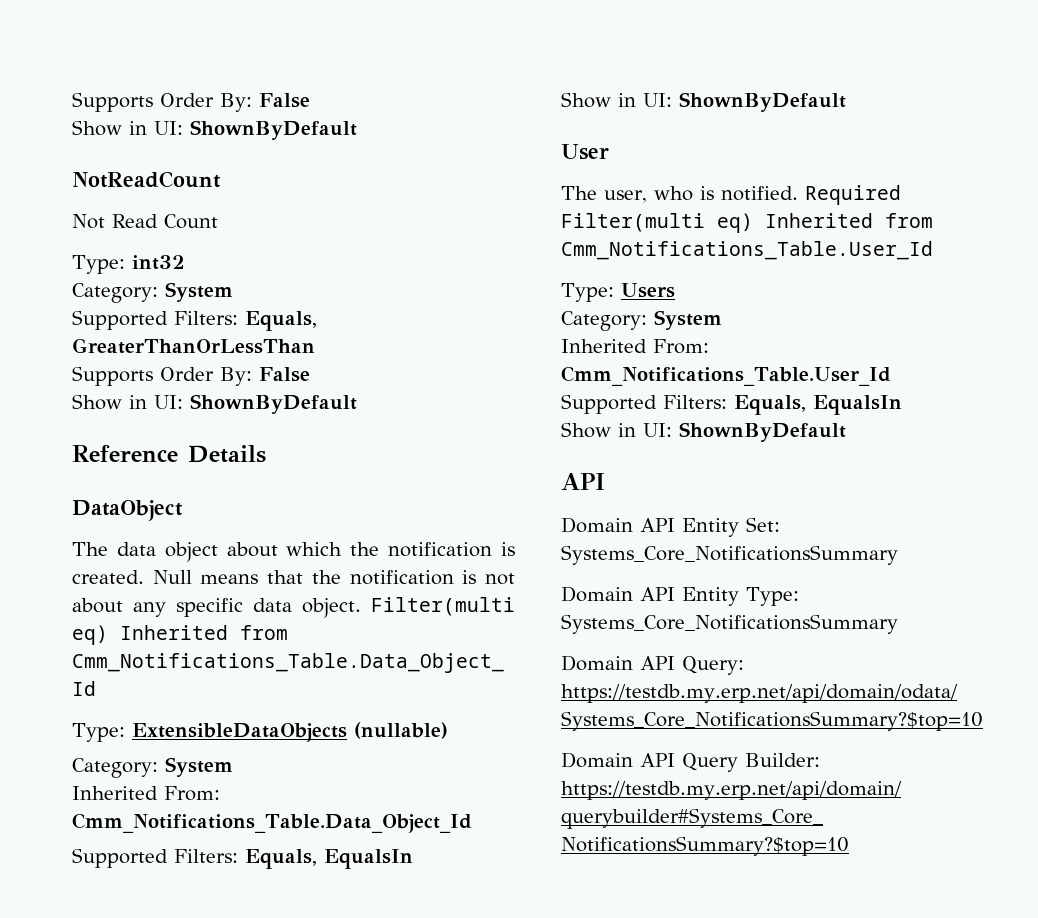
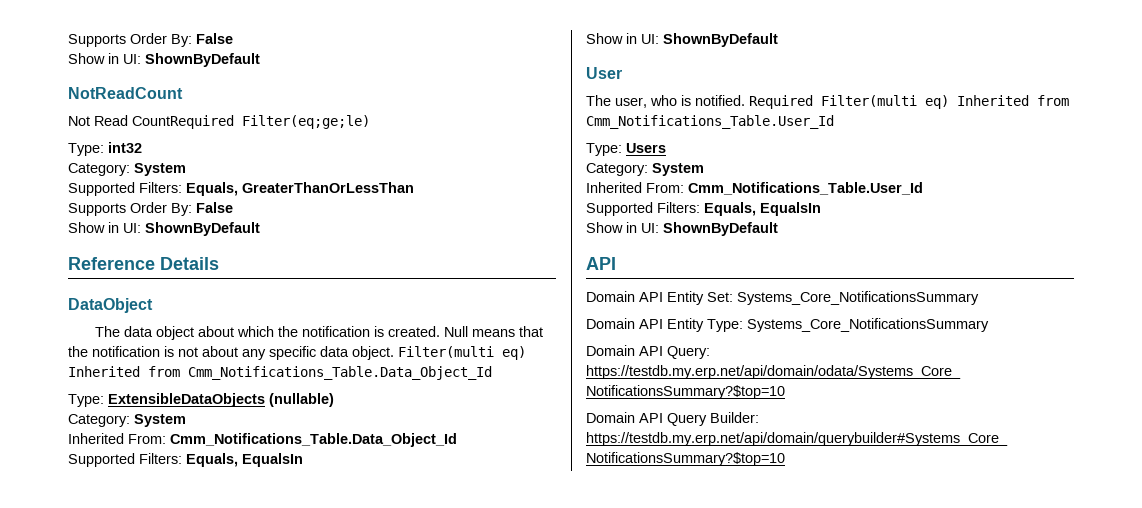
- Not Read Count
+ Not Read CountRequired Filter(eq;ge;le)

